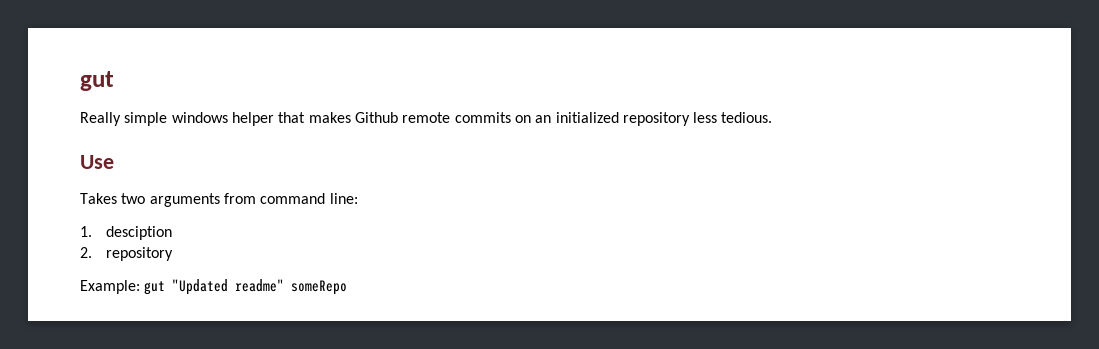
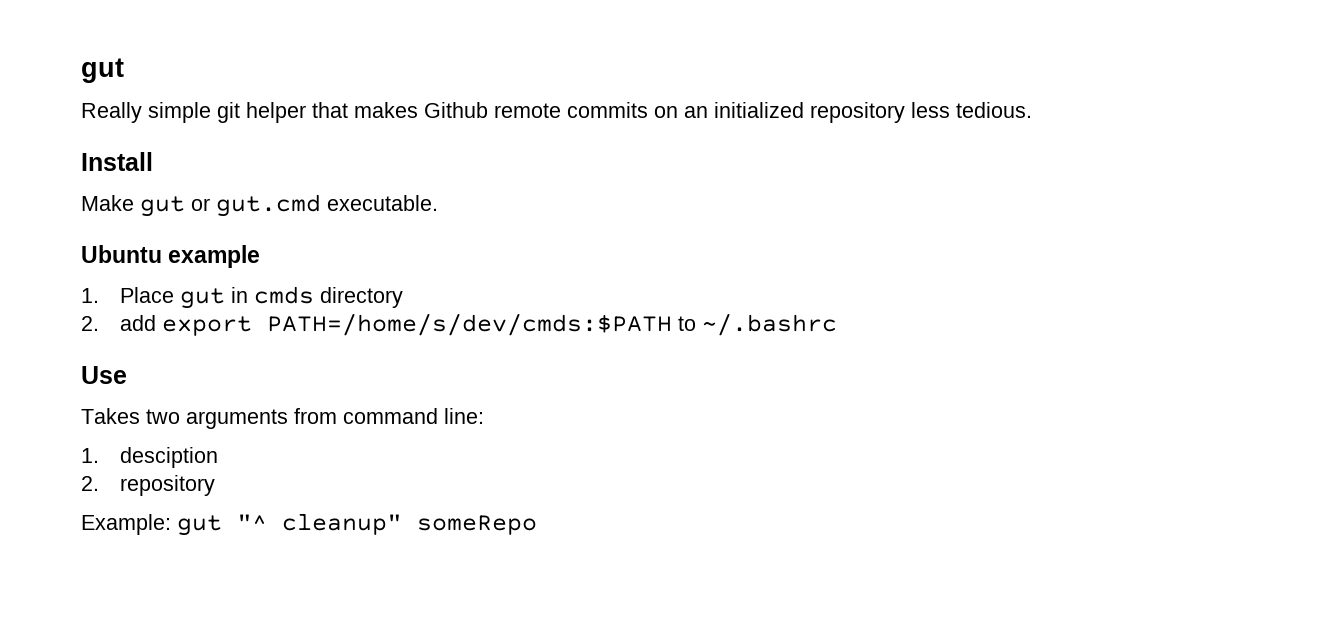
- Really simple windows helper that makes Github remote commits on an initialized repository less tedious.
+ Really simple git helper that makes Github remote commits on an initialized repository less tedious.
+ Install
+ Make gut or gut.cmd executable.
+ Ubuntu example
+ 1. Place gut in cmds directory
+ 2. add export PATH=/home/s/dev/cmds:$PATH to ~/.bashrc
- Example: gut "Updated readme" someRepo
+ Example: gut "^ cleanup" someRepo

